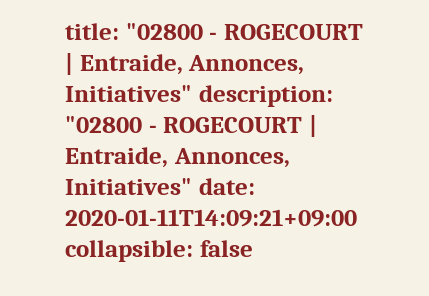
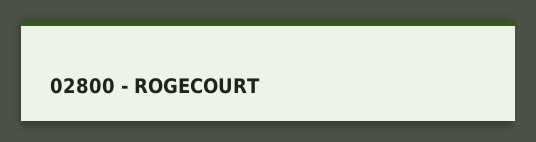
- title: "02800 - ROGECOURT | Entraide, Annonces, Initiatives" description: "02800 - ROGECOURT | Entraide, Annonces, Initiatives" date: 2020-01-11T14:09:21+09:00 collapsible: false
+ 02800 - ROGECOURT

